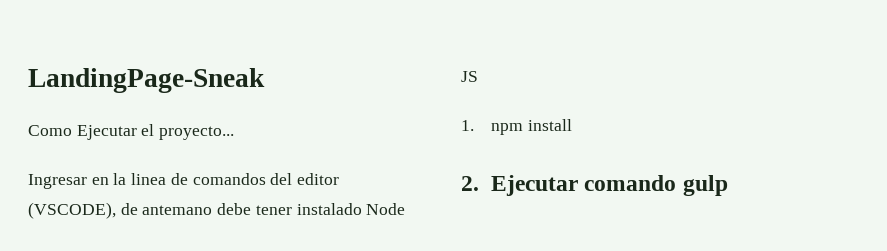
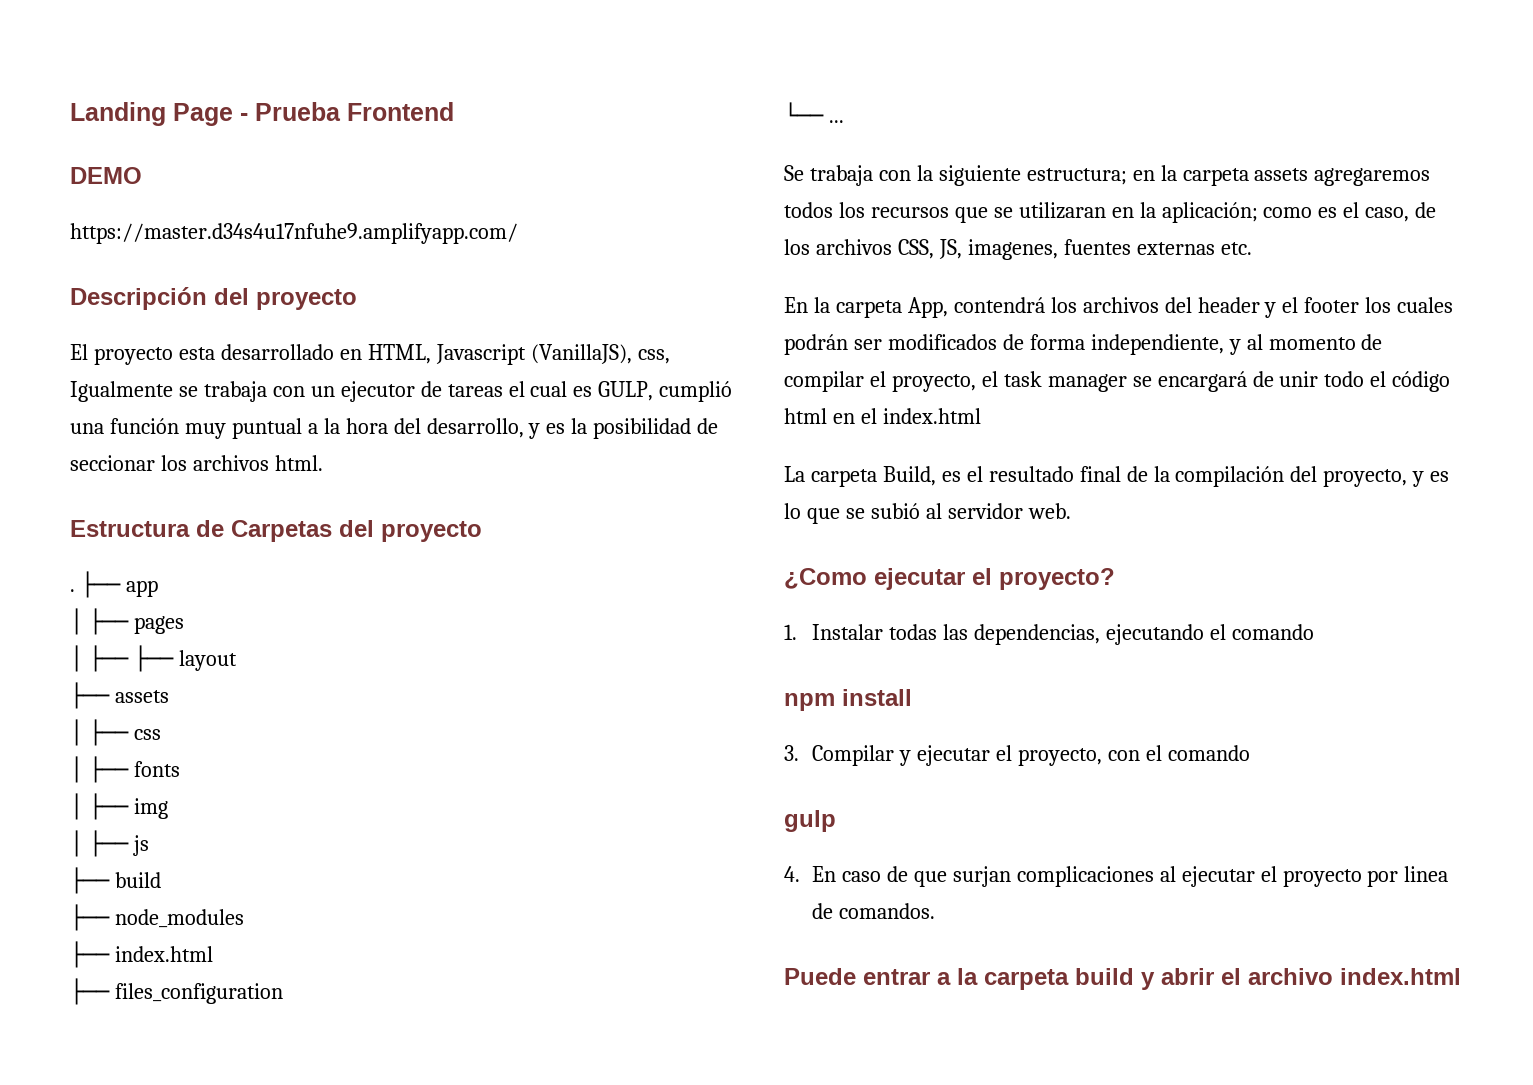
- LandingPage-Sneak
- Como Ejecutar el proyecto...
- Ingresar en la linea de comandos del editor (VSCODE), de antemano debe tener instalado Node JS
- 1. npm install
- 2. Ejecutar comando gulp
+ Landing Page - Prueba Frontend
+ DEMO
+ https://master.d34s4u17nfuhe9.amplifyapp.com/
+ Descripción del proyecto
+ El proyecto esta desarrollado en HTML, Javascript (VanillaJS), css, Igualmente se trabaja con un ejecutor de tareas el cual es GULP, cumplió una función muy puntual a la hora del desarrollo, y es la posibilidad de seccionar los archivos html.
+ Estructura de Carpetas del proyecto
+ . ├── app
+ │ ├── pages
+ │ ├── ├── layout
+ ├── assets
+ │ ├── css
+ │ ├── fonts
+ │ ├── img
+ │ ├── js
+ ├── build
+ ├── node_modules
+ ├── index.html
+ ├── files_configuration
+ └── ...
+ Se trabaja con la siguiente estructura; en la carpeta assets agregaremos todos los recursos que se utilizaran en la aplicación; como es el caso, de los archivos CSS, JS, imagenes, fuentes externas etc.
+ En la carpeta App, contendrá los archivos del header y el footer los cuales podrán ser modificados de forma independiente, y al momento de compilar el proyecto, el task manager se encargará de unir todo el código html en el index.html
+ La carpeta Build, es el resultado final de la compilación del proyecto, y es lo que se subió al servidor web.
+ ¿Como ejecutar el proyecto?
+ 1. Instalar todas las dependencias, ejecutando el comando
+ npm install
+ 3. Compilar y ejecutar el proyecto, con el comando
+ gulp
+ 4. En caso de que surjan complicaciones al ejecutar el proyecto por linea de comandos.
+ Puede entrar a la carpeta build y abrir el archivo index.html

